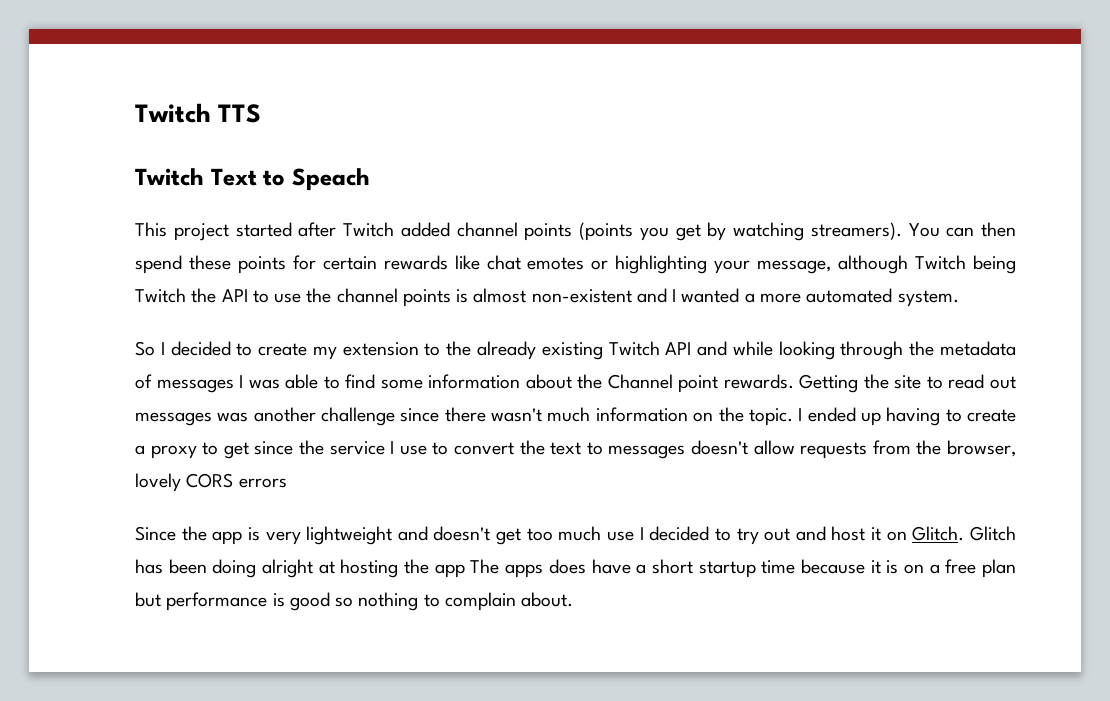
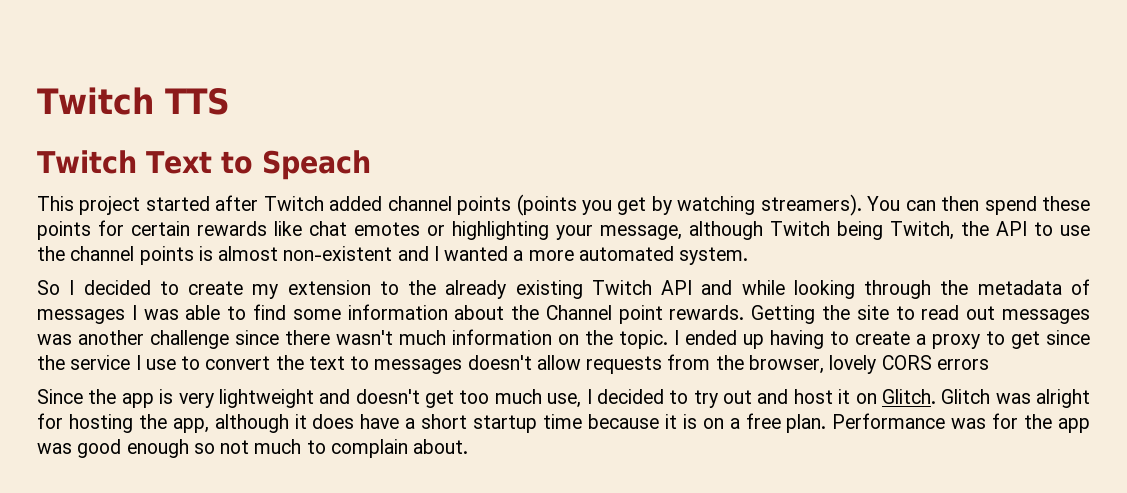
- You can then spend these points for certain rewards like chat emotes or highlighting your message, although Twitch being Twitch the API to use the channel points is almost non-existent and I wanted a more automated system.
+ You can then spend these points for certain rewards like chat emotes or highlighting your message, although Twitch being Twitch, the API to use the channel points is almost non-existent and I wanted a more automated system.
- Since the app is very lightweight and doesn't get too much use I decided to try out and host it on Glitch.
+ Since the app is very lightweight and doesn't get too much use, I decided to try out and host it on Glitch.
- Glitch has been doing alright at hosting the app The apps does have a short startup time because it is on a free plan but performance is good so nothing to complain about.
+ Glitch was alright for hosting the app, although it does have a short startup time because it is on a free plan. Performance was for the app was good enough so not much to complain about.

